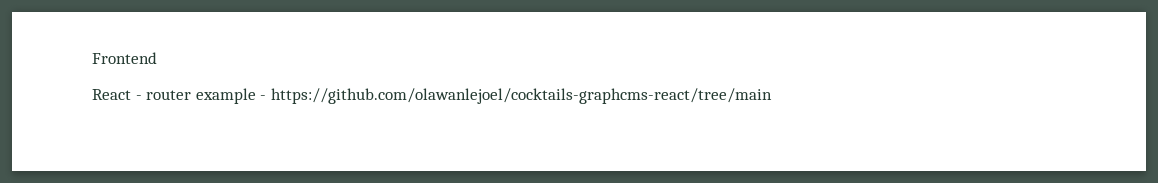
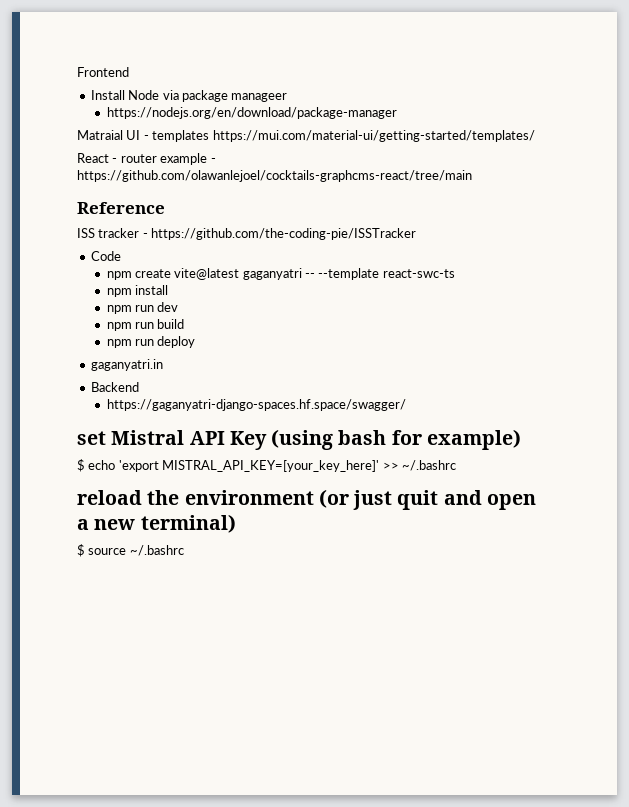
+ Install Node via package manageer
+ https://nodejs.org/en/download/package-manager
+ Matraial UI - templates https://mui.com/material-ui/getting-started/templates/
+ Reference
+ ISS tracker - https://github.com/the-coding-pie/ISSTracker
+ Code
+ npm create vite@latest gaganyatri -- --template react-swc-ts
+ npm install
+ npm run dev
+ npm run build
+ npm run deploy
+ gaganyatri.in
+ Backend
+ https://gaganyatri-django-spaces.hf.space/swagger/
+ set Mistral API Key (using bash for example)
+ $ echo 'export MISTRAL_API_KEY=[your_key_here]' >> ~/.bashrc
+ reload the environment (or just quit and open a new terminal)
+ $ source ~/.bashrc

